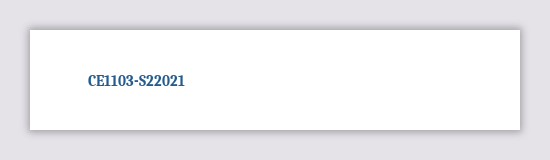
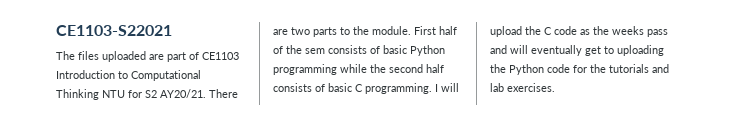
+ The files uploaded are part of CE1103 Introduction to Computational Thinking NTU for S2 AY20/21. There are two parts to the module. First half of the sem consists of basic Python programming while the second half consists of basic C programming. I will upload the C code as the weeks pass and will eventually get to uploading the Python code for the tutorials and lab exercises.

